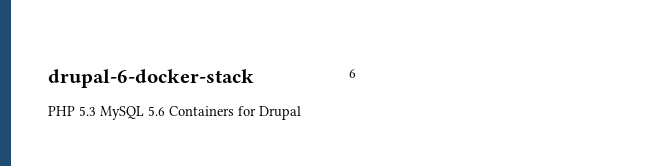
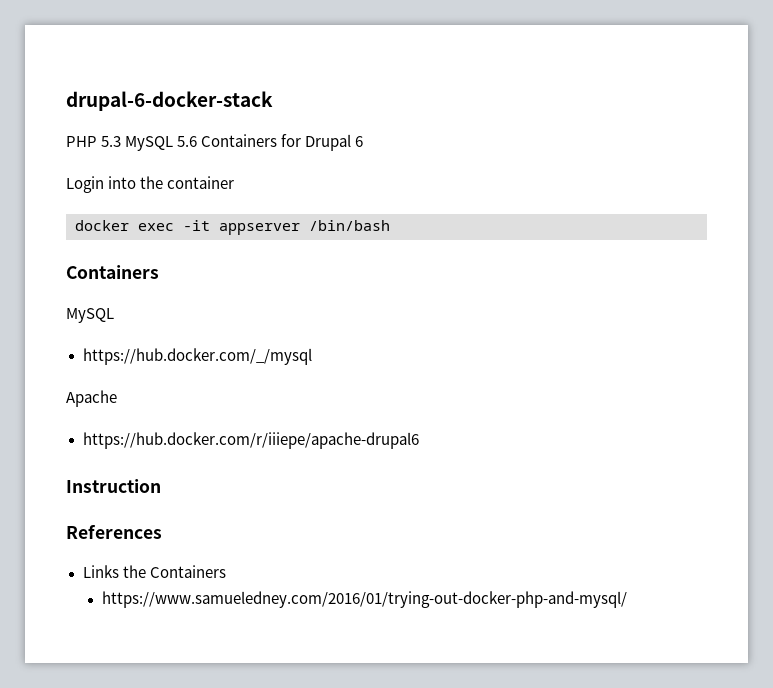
+ Login into the container
+ docker exec -it appserver /bin/bash
+ Containers
+ MySQL
+ https://hub.docker.com/_/mysql
+ Apache
+ https://hub.docker.com/r/iiiepe/apache-drupal6
+ Instruction
+ References
+ Links the Containers
+ https://www.samueledney.com/2016/01/trying-out-docker-php-and-mysql/

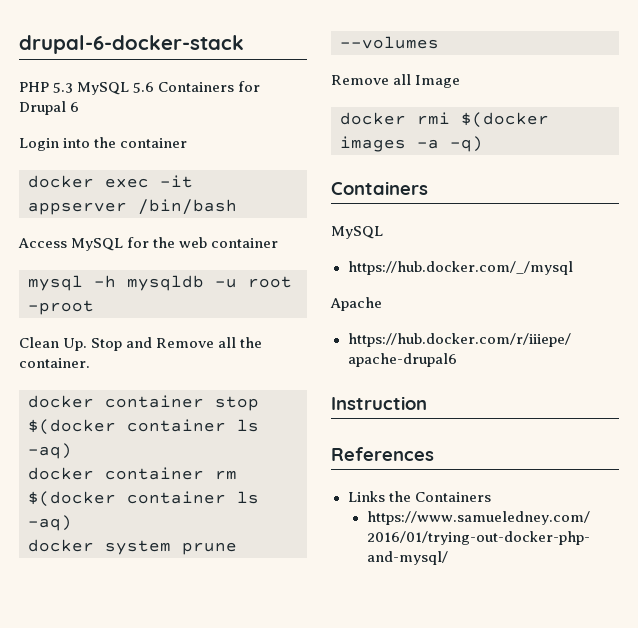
+ Access MySQL for the web container
+ mysql -h mysqldb -u root -proot
+ Clean Up. Stop and Remove all the container.
+ docker container stop $(docker container ls -aq)
+ docker container rm $(docker container ls -aq)
+ docker system prune --volumes
+ Remove all Image
+ docker rmi $(docker images -a -q)

